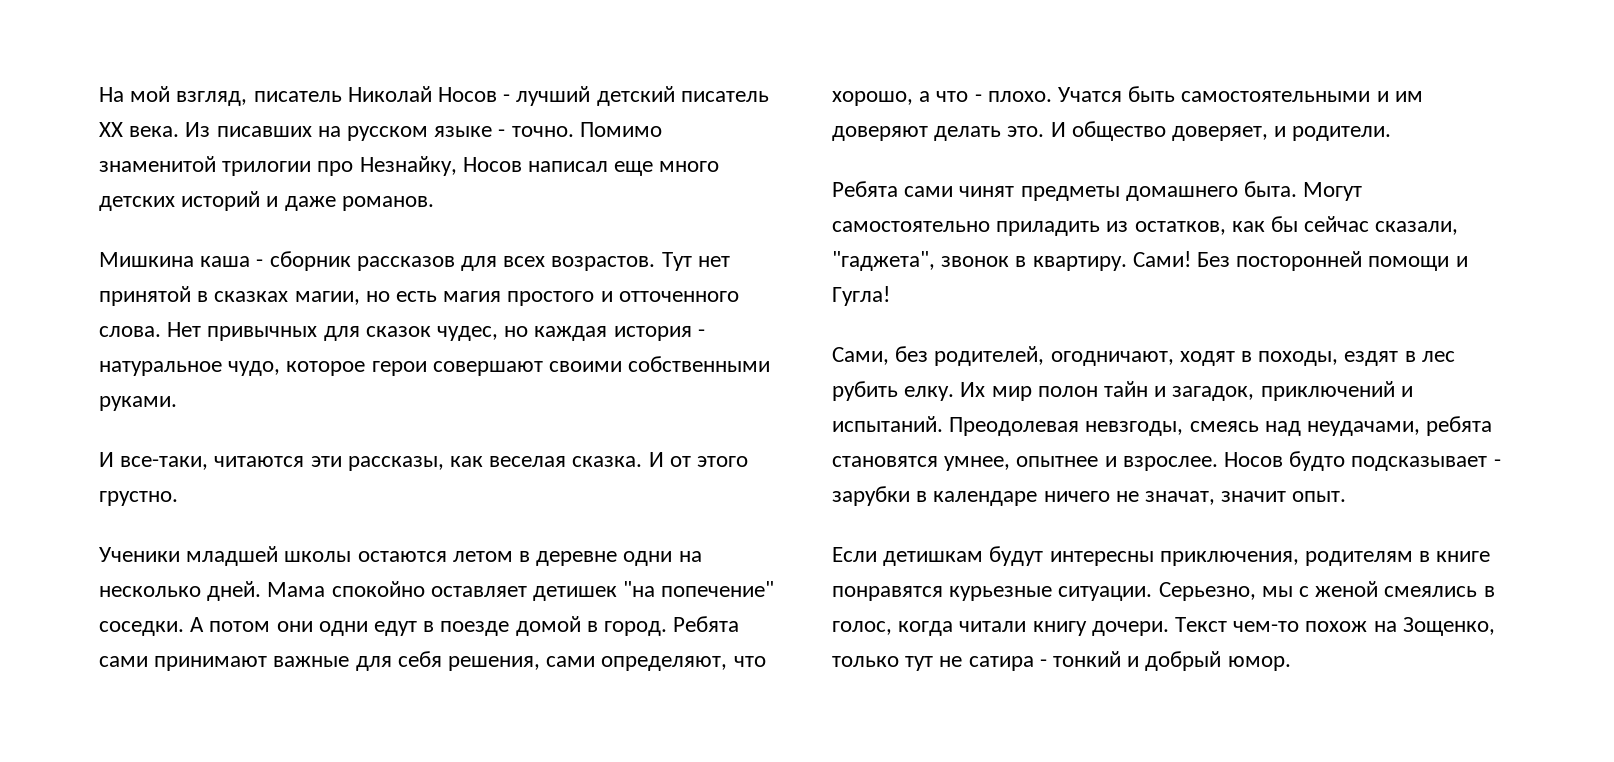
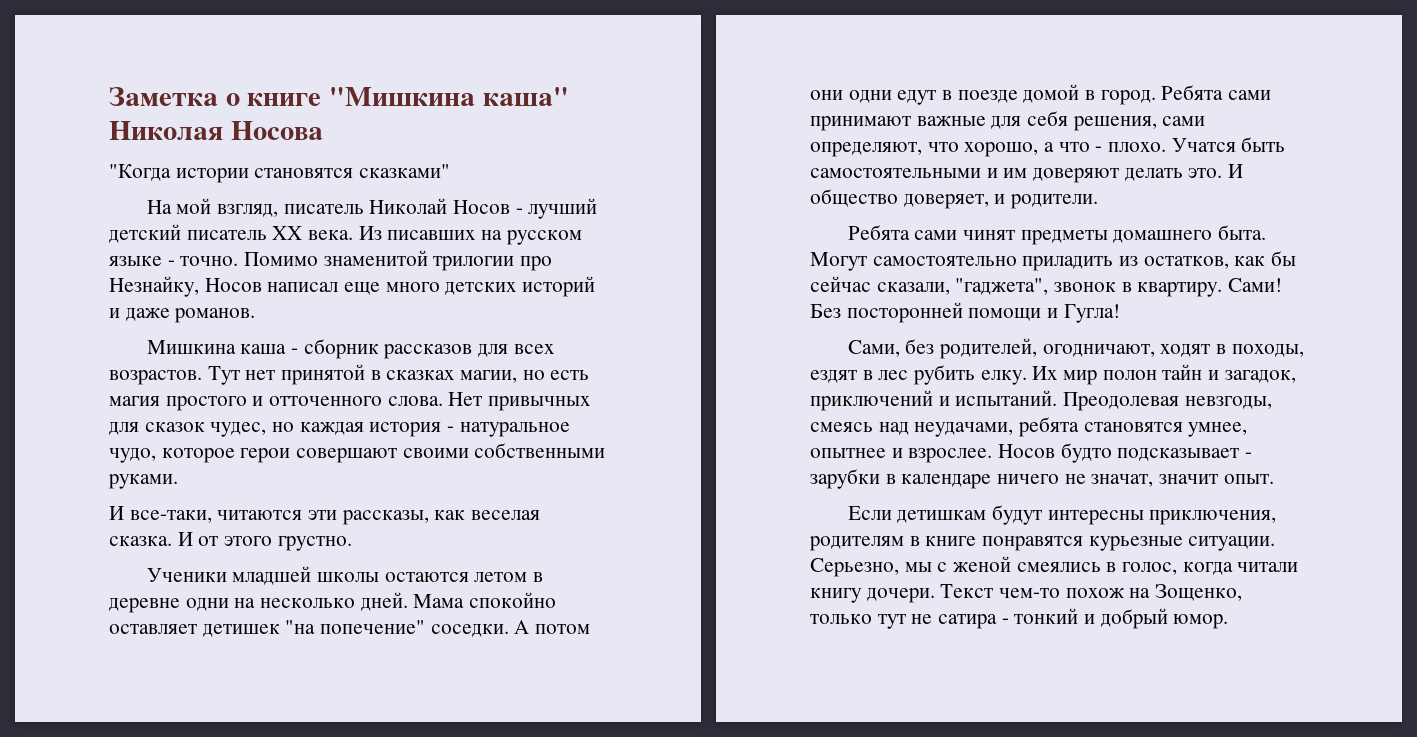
+ Заметка о книге "Мишкина каша" Николая Носова
+ "Когда истории становятся сказками"

